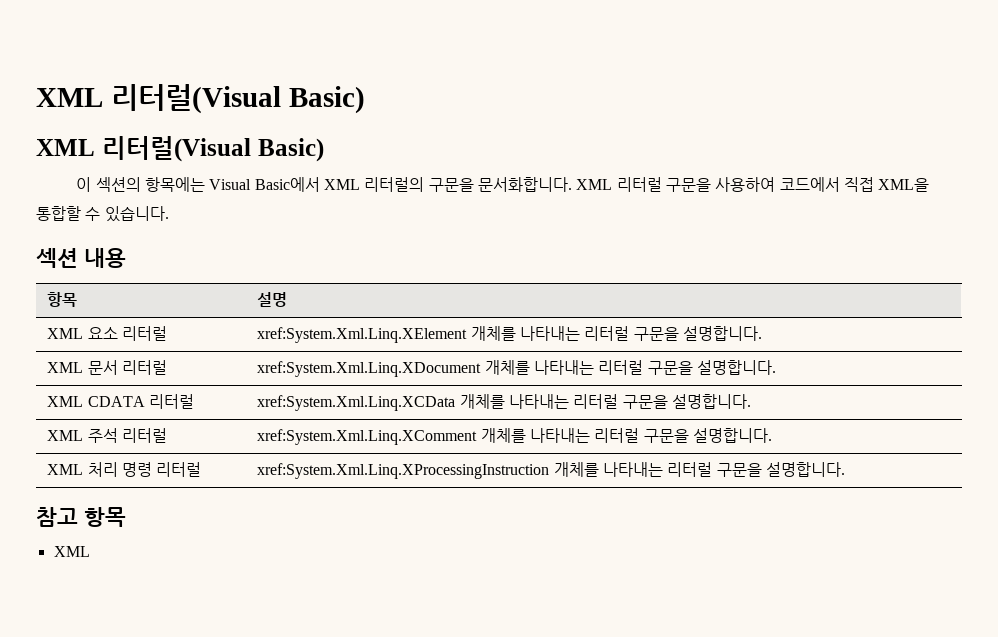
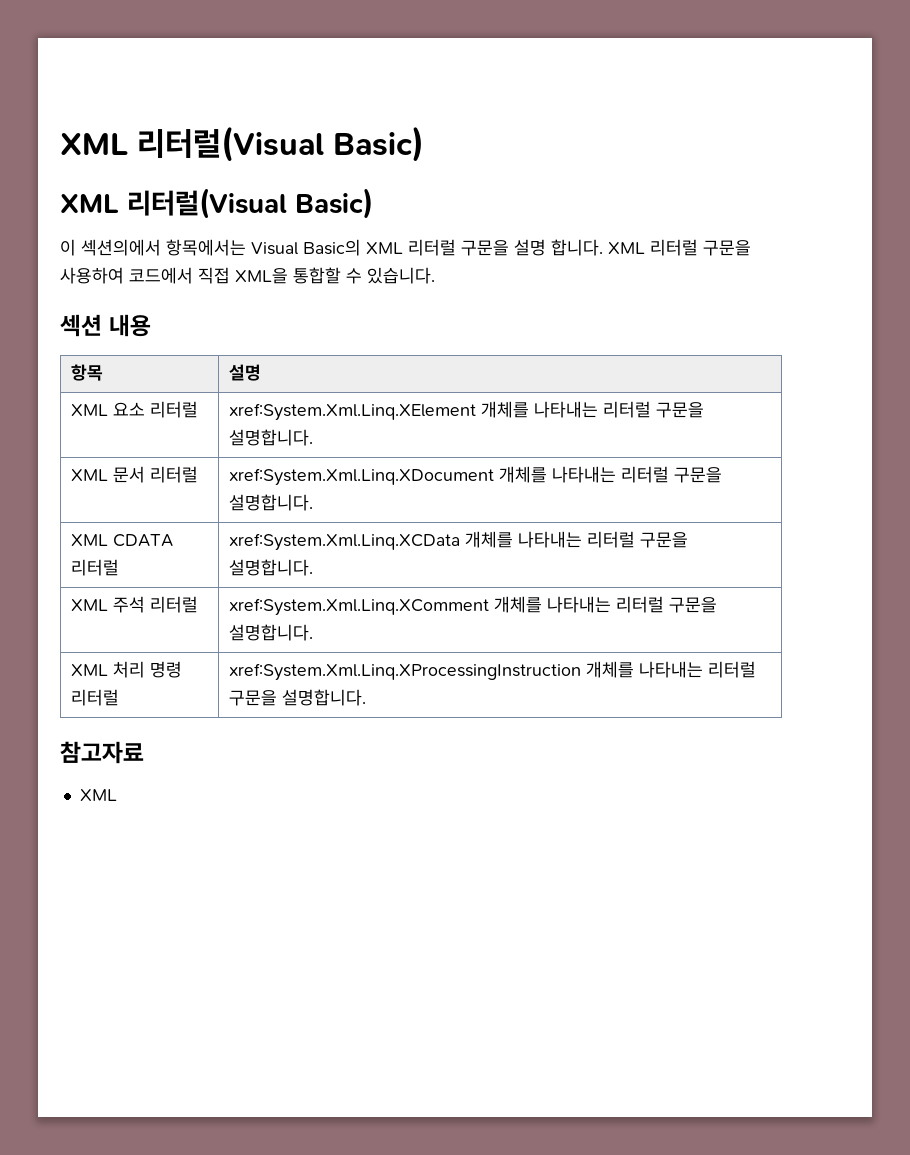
- 이 섹션의 항목에는 Visual Basic에서 XML 리터럴의 구문을 문서화합니다.
+ 이 섹션의에서 항목에서는 Visual Basic의 XML 리터럴 구문을 설명 합니다.
- 참고 항목
+ 참고자료

